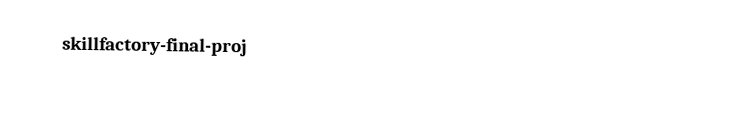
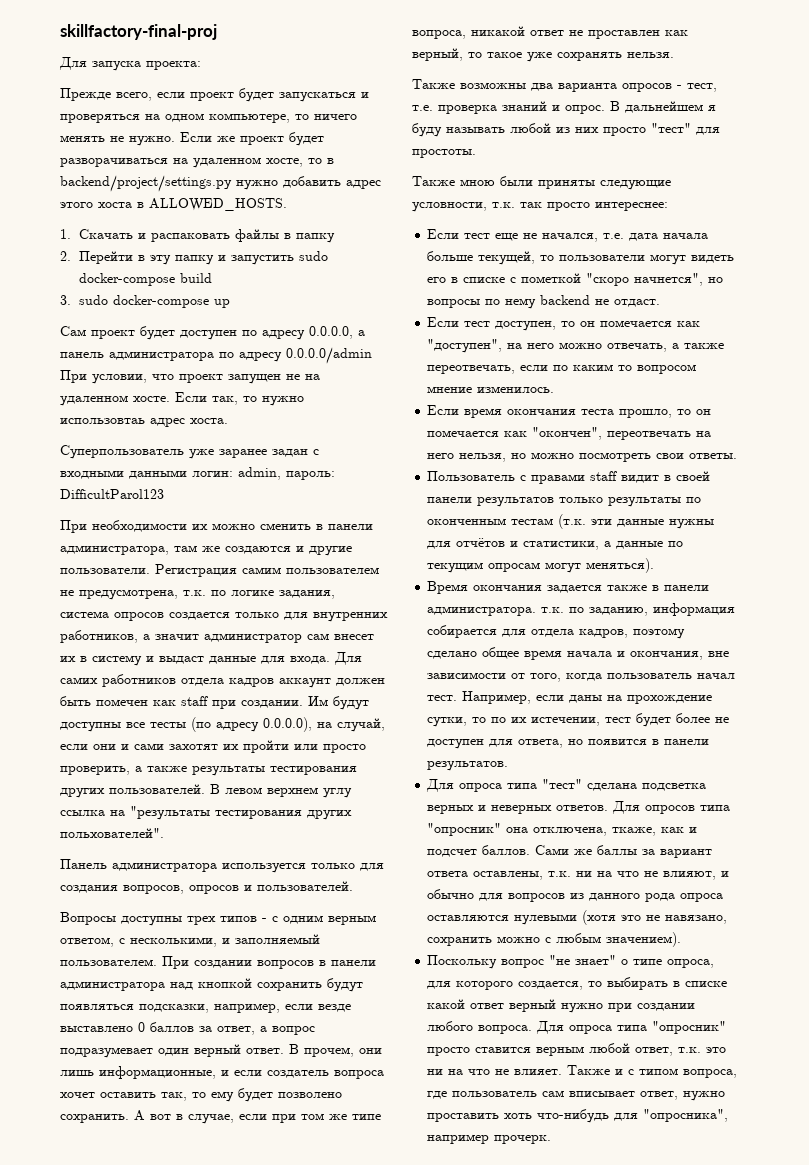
+ Для запуска проекта:
+ Прежде всего, если проект будет запускаться и проверяться на одном компьютере, то ничего менять не нужно. Если же проект будет разворачиваться на удаленном хосте, то в backend/project/settings.py нужно добавить адрес этого хоста в ALLOWED_HOSTS.
+ 1. Скачать и распаковать файлы в папку
+ 2. Перейти в эту папку и запустить sudo docker-compose build
+ 3. sudo docker-compose up
+ Сам проект будет доступен по адресу 0.0.0.0, а панель администратора по адресу 0.0.0.0/admin При условии, что проект запущен не на удаленном хосте. Если так, то нужно использовтаь адрес хоста.
+ Суперпользователь уже заранее задан с входными данными логин: admin, пароль: DifficultParol123
+ При необходимости их можно сменить в панели администратора, там же создаются и другие пользователи. Регистрация самим пользователем не предусмотрена, т.к. по логике задания, система опросов создается только для внутренних работников, а значит администратор сам внесет их в систему и выдаст данные для входа. Для самих работников отдела кадров аккаунт должен быть помечен как staff при создании. Им будут доступны все тесты (по адресу 0.0.0.0), на случай, если они и сами захотят их пройти или просто проверить, а также результаты тестирования других пользователей. В левом верхнем углу ссылка на "результаты тестирования других польхователей".
+ Панель администратора используется только для создания вопросов, опросов и пользователей.
+ Вопросы доступны трех типов - с одним верным ответом, с несколькими, и заполняемый пользователем. При создании вопросов в панели администратора над кнопкой сохранить будут появляться подсказки, например, если везде выставлено 0 баллов за ответ, а вопрос подразумевает один верный ответ. В прочем, они лишь информационные, и если создатель вопроса хочет оставить так, то ему будет позволено сохранить. А вот в случае, если при том же типе вопроса, никакой ответ не проставлен как верный, то такое уже сохранять нельзя.
+ Также возможны два варианта опросов - тест, т.е. проверка знаний и опрос. В дальнейшем я буду называть любой из них просто "тест" для простоты.
+ Также мною были приняты следующие условности, т.к. так просто интереснее:
+ Если тест еще не начался, т.е. дата начала больше текущей, то пользователи могут видеть его в списке с пометкой "скоро начнется", но вопросы по нему backend не отдаст.
+ Если тест доступен, то он помечается как "доступен", на него можно отвечать, а также переотвечать, если по каким то вопросом мнение изменилось.
+ Если время окончания теста прошло, то он помечается как "окончен", переотвечать на него нельзя, но можно посмотреть свои ответы.
+ Пользователь с правами staff видит в своей панели результатов только результаты по оконченным тестам (т.к. эти данные нужны для отчётов и статистики, а данные по текущим опросам могут меняться).
+ Время окончания задается также в панели администратора. т.к. по заданию, информация собирается для отдела кадров, поэтому сделано общее время начала и окончания, вне зависимости от того, когда пользователь начал тест. Например, если даны на прохождение сутки, то по их истечении, тест будет более не доступен для ответа, но появится в панели результатов.
+ Для опроса типа "тест" сделана подсветка верных и неверных ответов. Для опросов типа "опросник" она отключена, ткаже, как и подсчет баллов. Сами же баллы за вариант ответа оставлены, т.к. ни на что не влияют, и обычно для вопросов из данного рода опроса оставляются нулевыми (хотя это не навязано, сохранить можно с любым значением).
+ Поскольку вопрос "не знает" о типе опроса, для которого создается, то выбирать в списке какой ответ верный нужно при создании любого вопроса. Для опроса типа "опросник" просто ставится верным любой ответ, т.к. это ни на что не влияет. Также и с типом вопроса, где пользователь сам вписывает ответ, нужно проставить хоть что-нибудь для "опросника", например прочерк.

